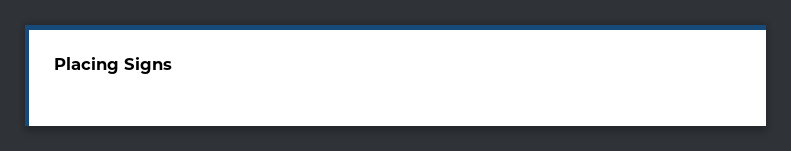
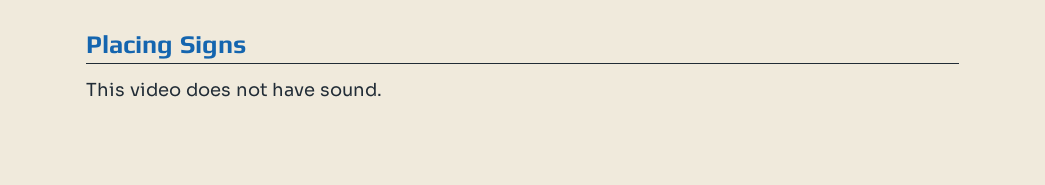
+ This video does not have sound.

